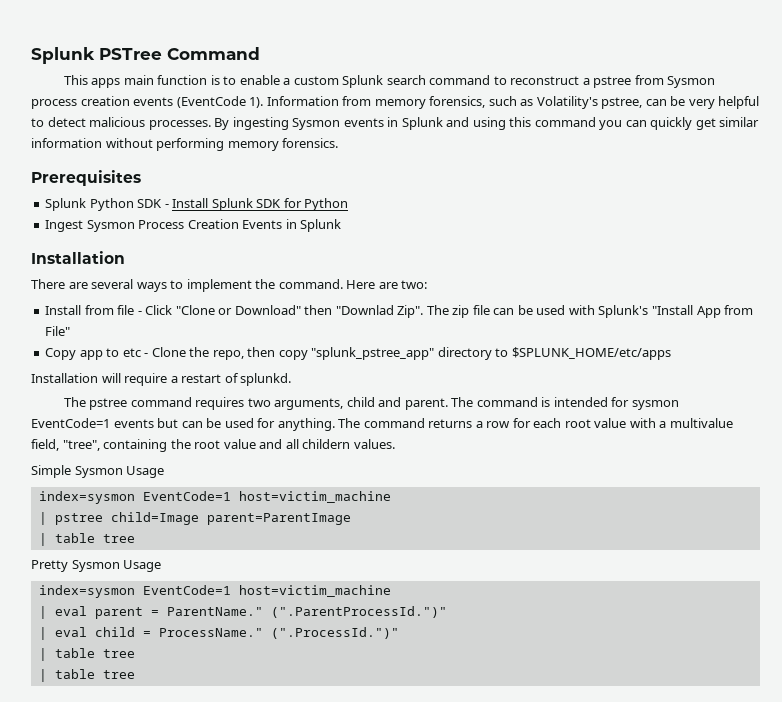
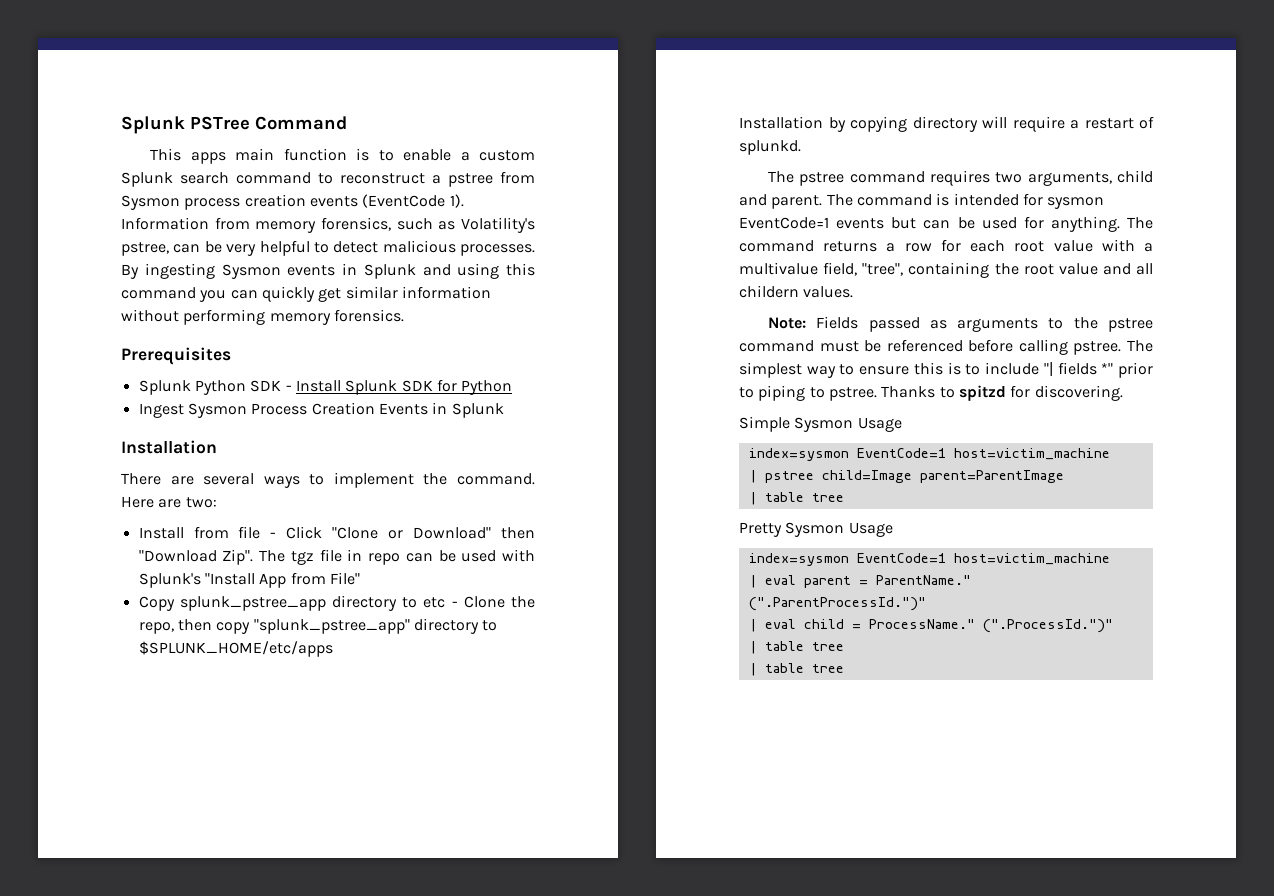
- Install from file - Click "Clone or Download" then "Downlad Zip".
+ Install from file - Click "Clone or Download" then "Download Zip".
- The zip file can be used with Splunk's "Install App from File"
+ The tgz file in repo can be used with Splunk's "Install App from File"
- Copy app to etc - Clone the repo, then copy "splunk_pstree_app" directory to $SPLUNK_HOME/etc/apps
+ Copy splunk_pstree_app directory to etc - Clone the repo, then copy "splunk_pstree_app" directory to $SPLUNK_HOME/etc/apps
- Installation will require a restart of splunkd.
+ Installation by copying directory will require a restart of splunkd.
+ Note: Fields passed as arguments to the pstree command must be referenced before calling pstree. The simplest way to ensure this is to include "| fields *" prior to piping to pstree. Thanks to spitzd for discovering.

